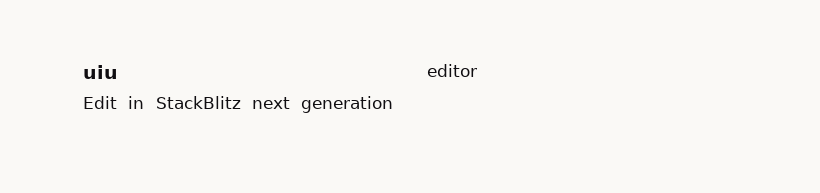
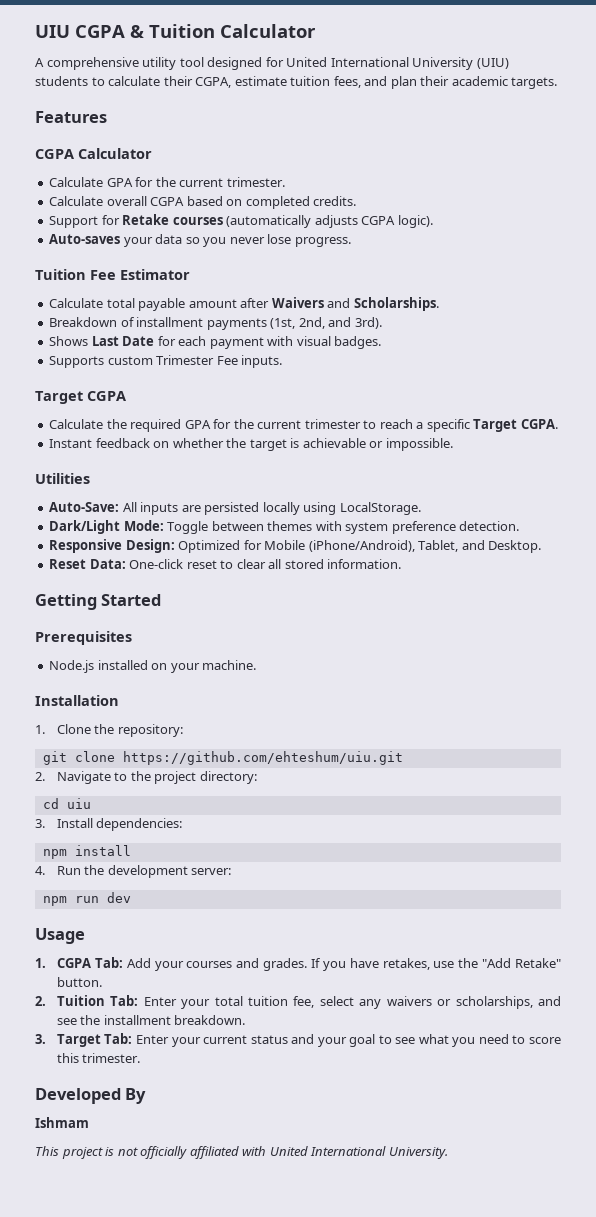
- uiu
- Edit in StackBlitz next generation editor
+ UIU CGPA & Tuition Calculator
+ A comprehensive utility tool designed for United International University (UIU) students to calculate their CGPA, estimate tuition fees, and plan their academic targets.
+ Features
+ CGPA Calculator
+ Calculate GPA for the current trimester.
+ Calculate overall CGPA based on completed credits.
+ Support for Retake courses (automatically adjusts CGPA logic).
+ Auto-saves your data so you never lose progress.
+ Tuition Fee Estimator
+ Calculate total payable amount after Waivers and Scholarships.
+ Breakdown of installment payments (1st, 2nd, and 3rd).
+ Shows Last Date for each payment with visual badges.
+ Supports custom Trimester Fee inputs.
+ Target CGPA
+ Calculate the required GPA for the current trimester to reach a specific Target CGPA.
+ Instant feedback on whether the target is achievable or impossible.
+ Utilities
+ Auto-Save: All inputs are persisted locally using LocalStorage.
+ Dark/Light Mode: Toggle between themes with system preference detection.
+ Responsive Design: Optimized for Mobile (iPhone/Android), Tablet, and Desktop.
+ Reset Data: One-click reset to clear all stored information.
+ Getting Started
+ Prerequisites
+ Node.js installed on your machine.
+ Installation
+ 1. Clone the repository:
+ git clone https://github.com/ehteshum/uiu.git
+ 2. Navigate to the project directory:
+ cd uiu
+ 3. Install dependencies:
+ npm install
+ 4. Run the development server:
+ npm run dev
+ Usage
+ 1. CGPA Tab: Add your courses and grades. If you have retakes, use the "Add Retake" button.
+ 2. Tuition Tab: Enter your total tuition fee, select any waivers or scholarships, and see the installment breakdown.
+ 3. Target Tab: Enter your current status and your goal to see what you need to score this trimester.
+ Developed By
+ Ishmam
+ This project is not officially affiliated with United International University.

